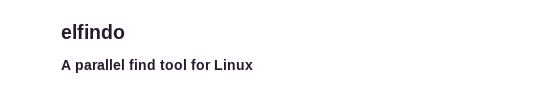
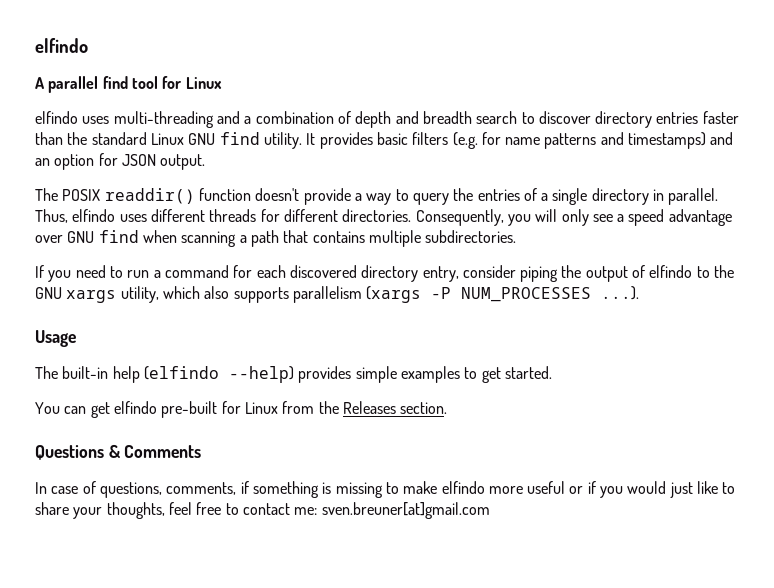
+ elfindo uses multi-threading and a combination of depth and breadth search to discover directory entries faster than the standard Linux GNU find utility. It provides basic filters (e.g. for name patterns and timestamps) and an option for JSON output.
+ The POSIX readdir() function doesn't provide a way to query the entries of a single directory in parallel. Thus, elfindo uses different threads for different directories. Consequently, you will only see a speed advantage over GNU find when scanning a path that contains multiple subdirectories.
+ If you need to run a command for each discovered directory entry, consider piping the output of elfindo to the GNU xargs utility, which also supports parallelism (xargs -P NUM_PROCESSES ...).
+ Usage
+ The built-in help (elfindo --help) provides simple examples to get started.
+ You can get elfindo pre-built for Linux from the Releases section.
+ Questions & Comments
+ In case of questions, comments, if something is missing to make elfindo more useful or if you would just like to share your thoughts, feel free to contact me: sven.breuner[at]gmail.com

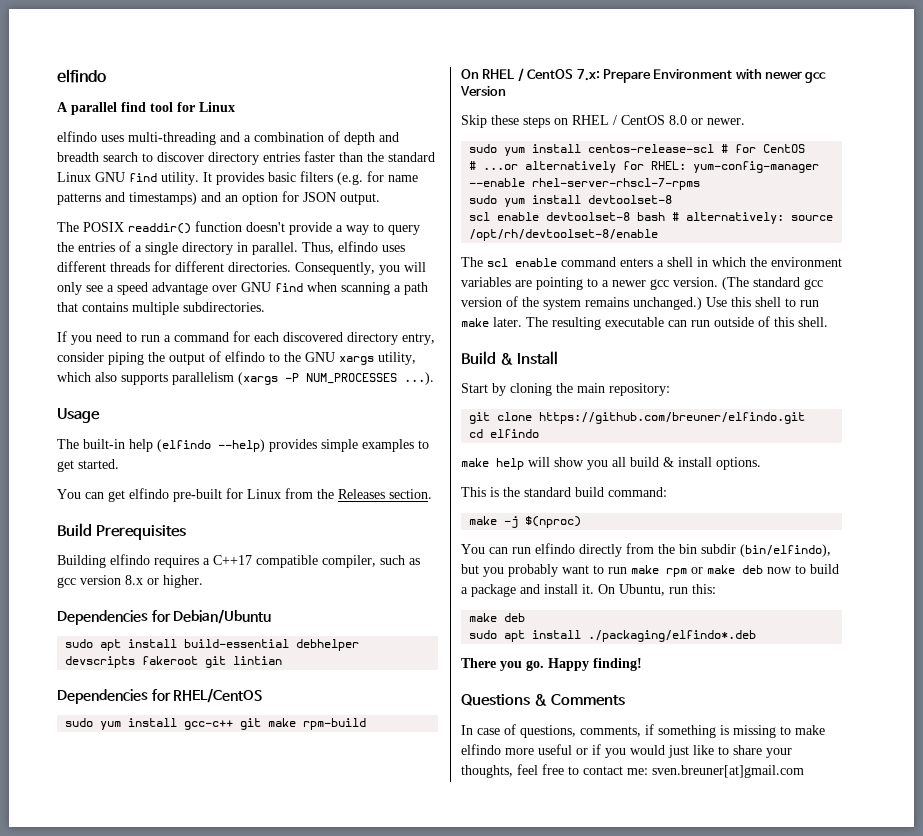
+ Build Prerequisites
+ Building elfindo requires a C++17 compatible compiler, such as gcc version 8.x or higher.
+ Dependencies for Debian/Ubuntu
+ sudo apt install build-essential debhelper devscripts fakeroot git lintian
+ Dependencies for RHEL/CentOS
+ sudo yum install gcc-c++ git make rpm-build
+ On RHEL / CentOS 7.x: Prepare Environment with newer gcc Version
+ Skip these steps on RHEL / CentOS 8.0 or newer.
+ sudo yum install centos-release-scl # for CentOS
+ # ...or alternatively for RHEL: yum-config-manager --enable rhel-server-rhscl-7-rpms
+ sudo yum install devtoolset-8
+ scl enable devtoolset-8 bash # alternatively: source /opt/rh/devtoolset-8/enable
+ The scl enable command enters a shell in which the environment variables are pointing to a newer gcc version. (The standard gcc version of the system remains unchanged.) Use this shell to run make later. The resulting executable can run outside of this shell.
+ Build & Install
+ Start by cloning the main repository:
+ git clone https://github.com/breuner/elfindo.git
+ cd elfindo
+ make help will show you all build & install options.
+ This is the standard build command:
+ make -j $(nproc)
+ You can run elfindo directly from the bin subdir (bin/elfindo), but you probably want to run make rpm or make deb now to build a package and install it. On Ubuntu, run this:
+ make deb
+ sudo apt install ./packaging/elfindo*.deb
+ There you go. Happy finding!

